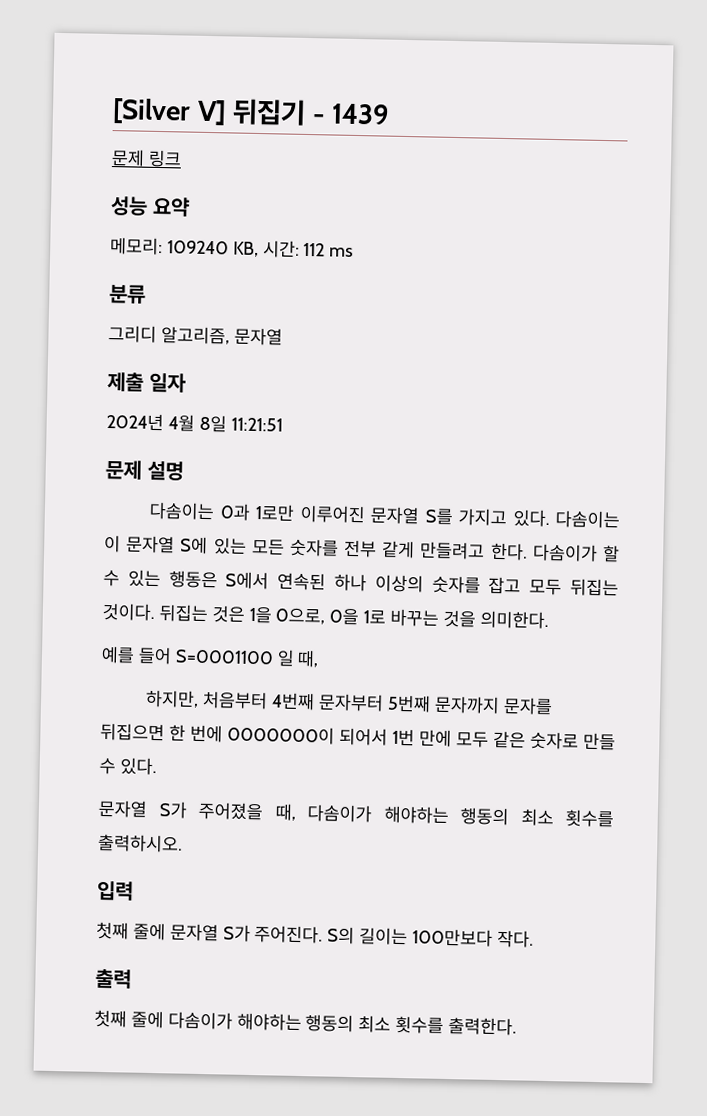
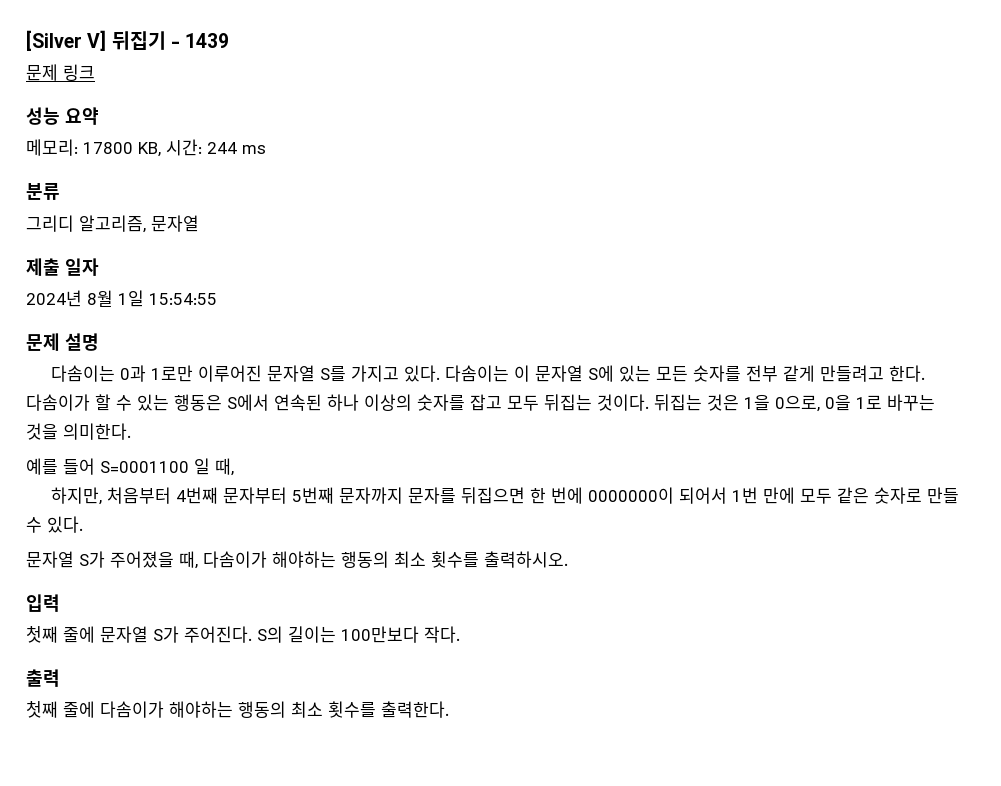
- 메모리: 109240 KB, 시간: 112 ms
+ 메모리: 17800 KB, 시간: 244 ms
- 2024년 4월 8일 11:21:51
+ 2024년 8월 1일 15:54:55

